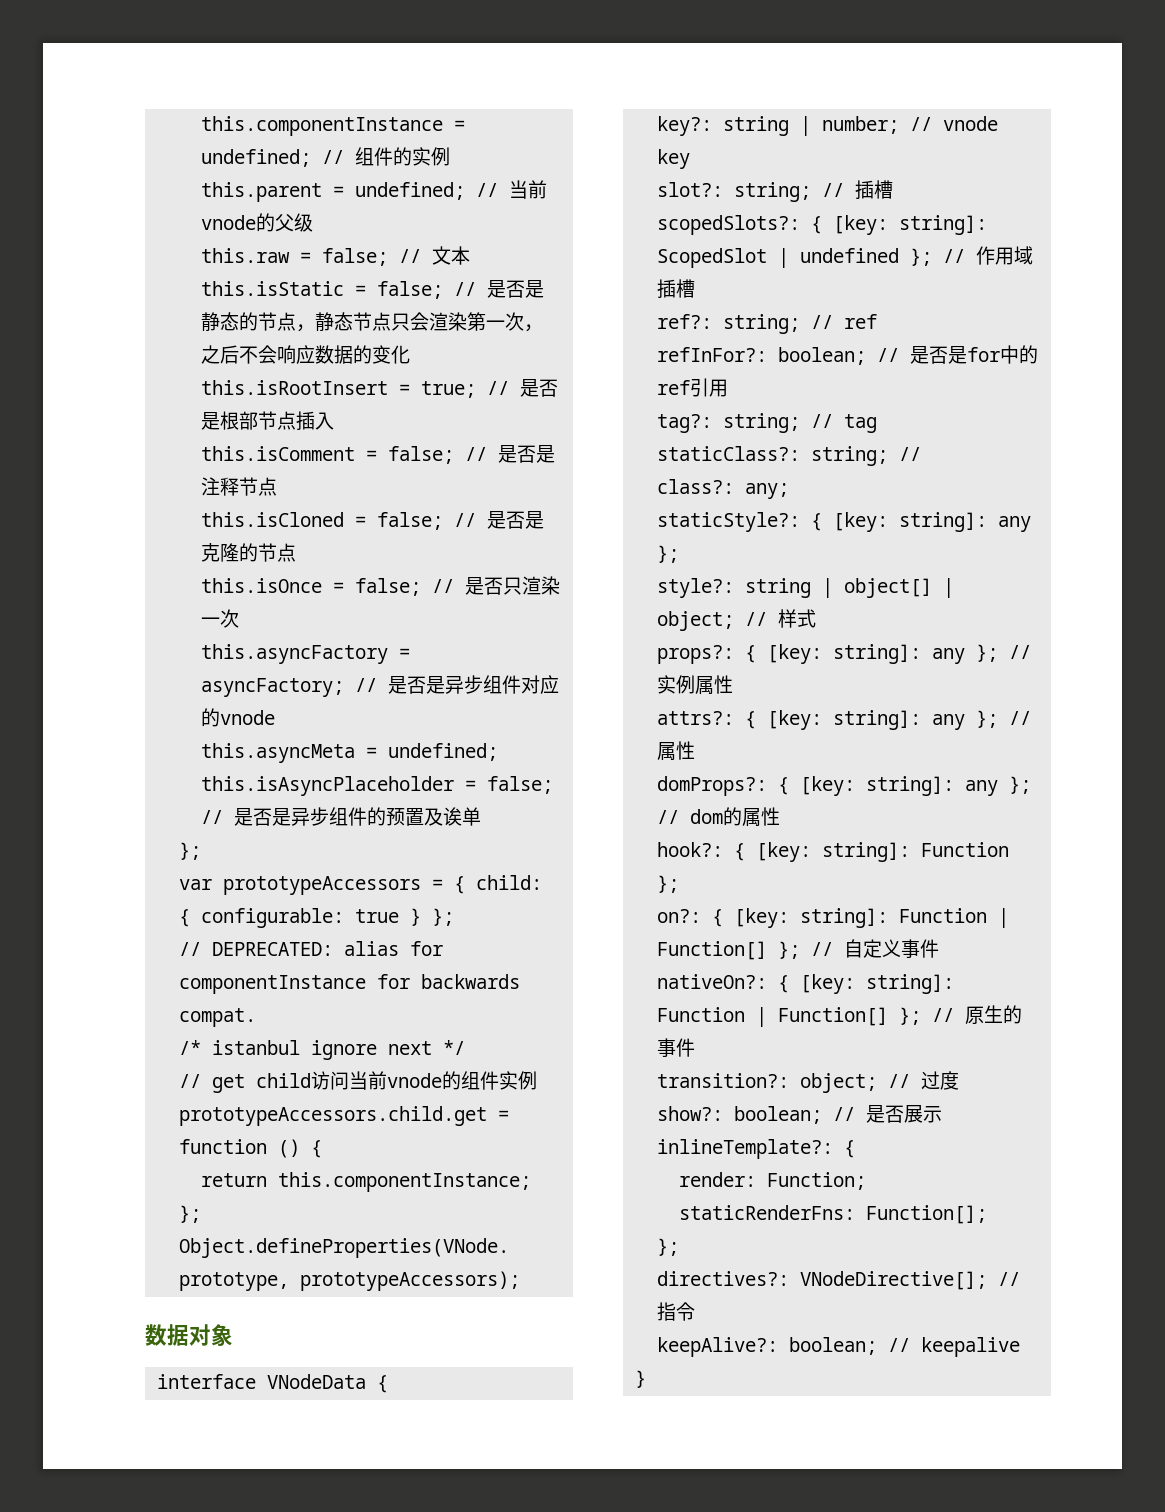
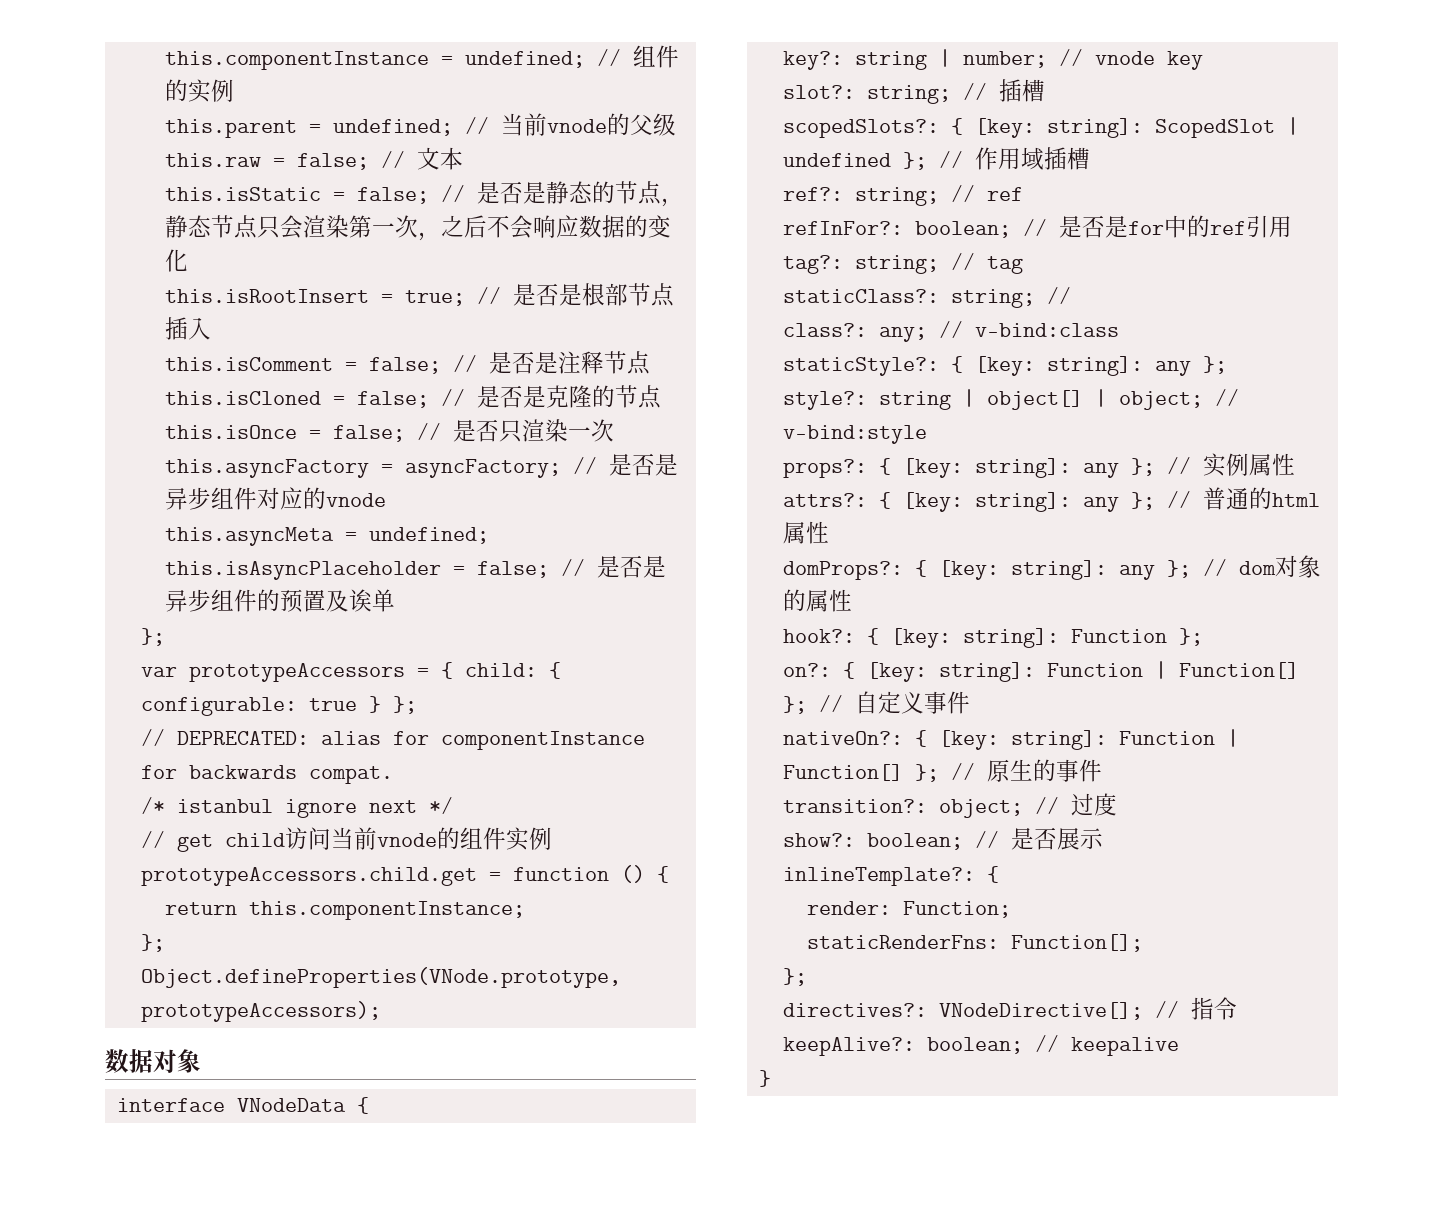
- class?: any;
+ class?: any; // v-bind:class
- style?: string | object[] | object; // 样式
+ style?: string | object[] | object; // v-bind:style
- attrs?: { [key: string]: any }; // 属性
+ attrs?: { [key: string]: any }; // 普通的html属性
- domProps?: { [key: string]: any }; // dom的属性
+ domProps?: { [key: string]: any }; // dom对象的属性

